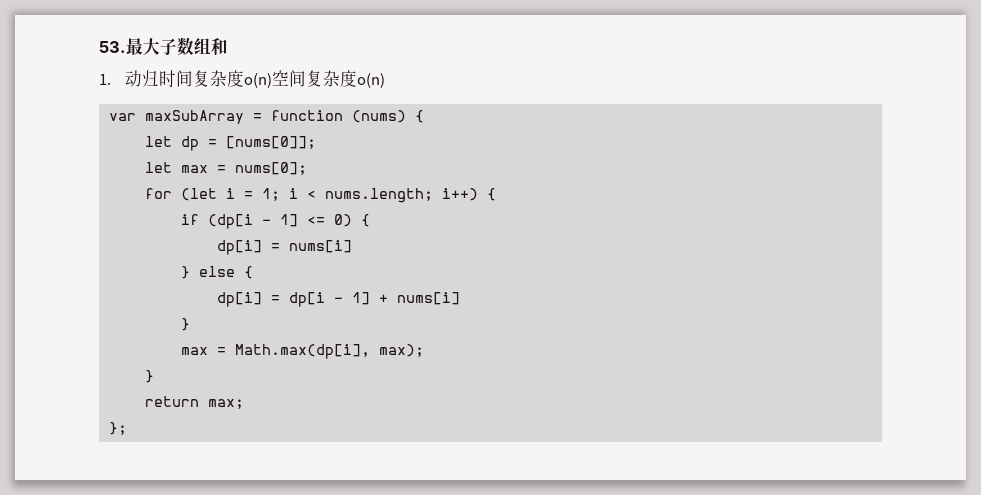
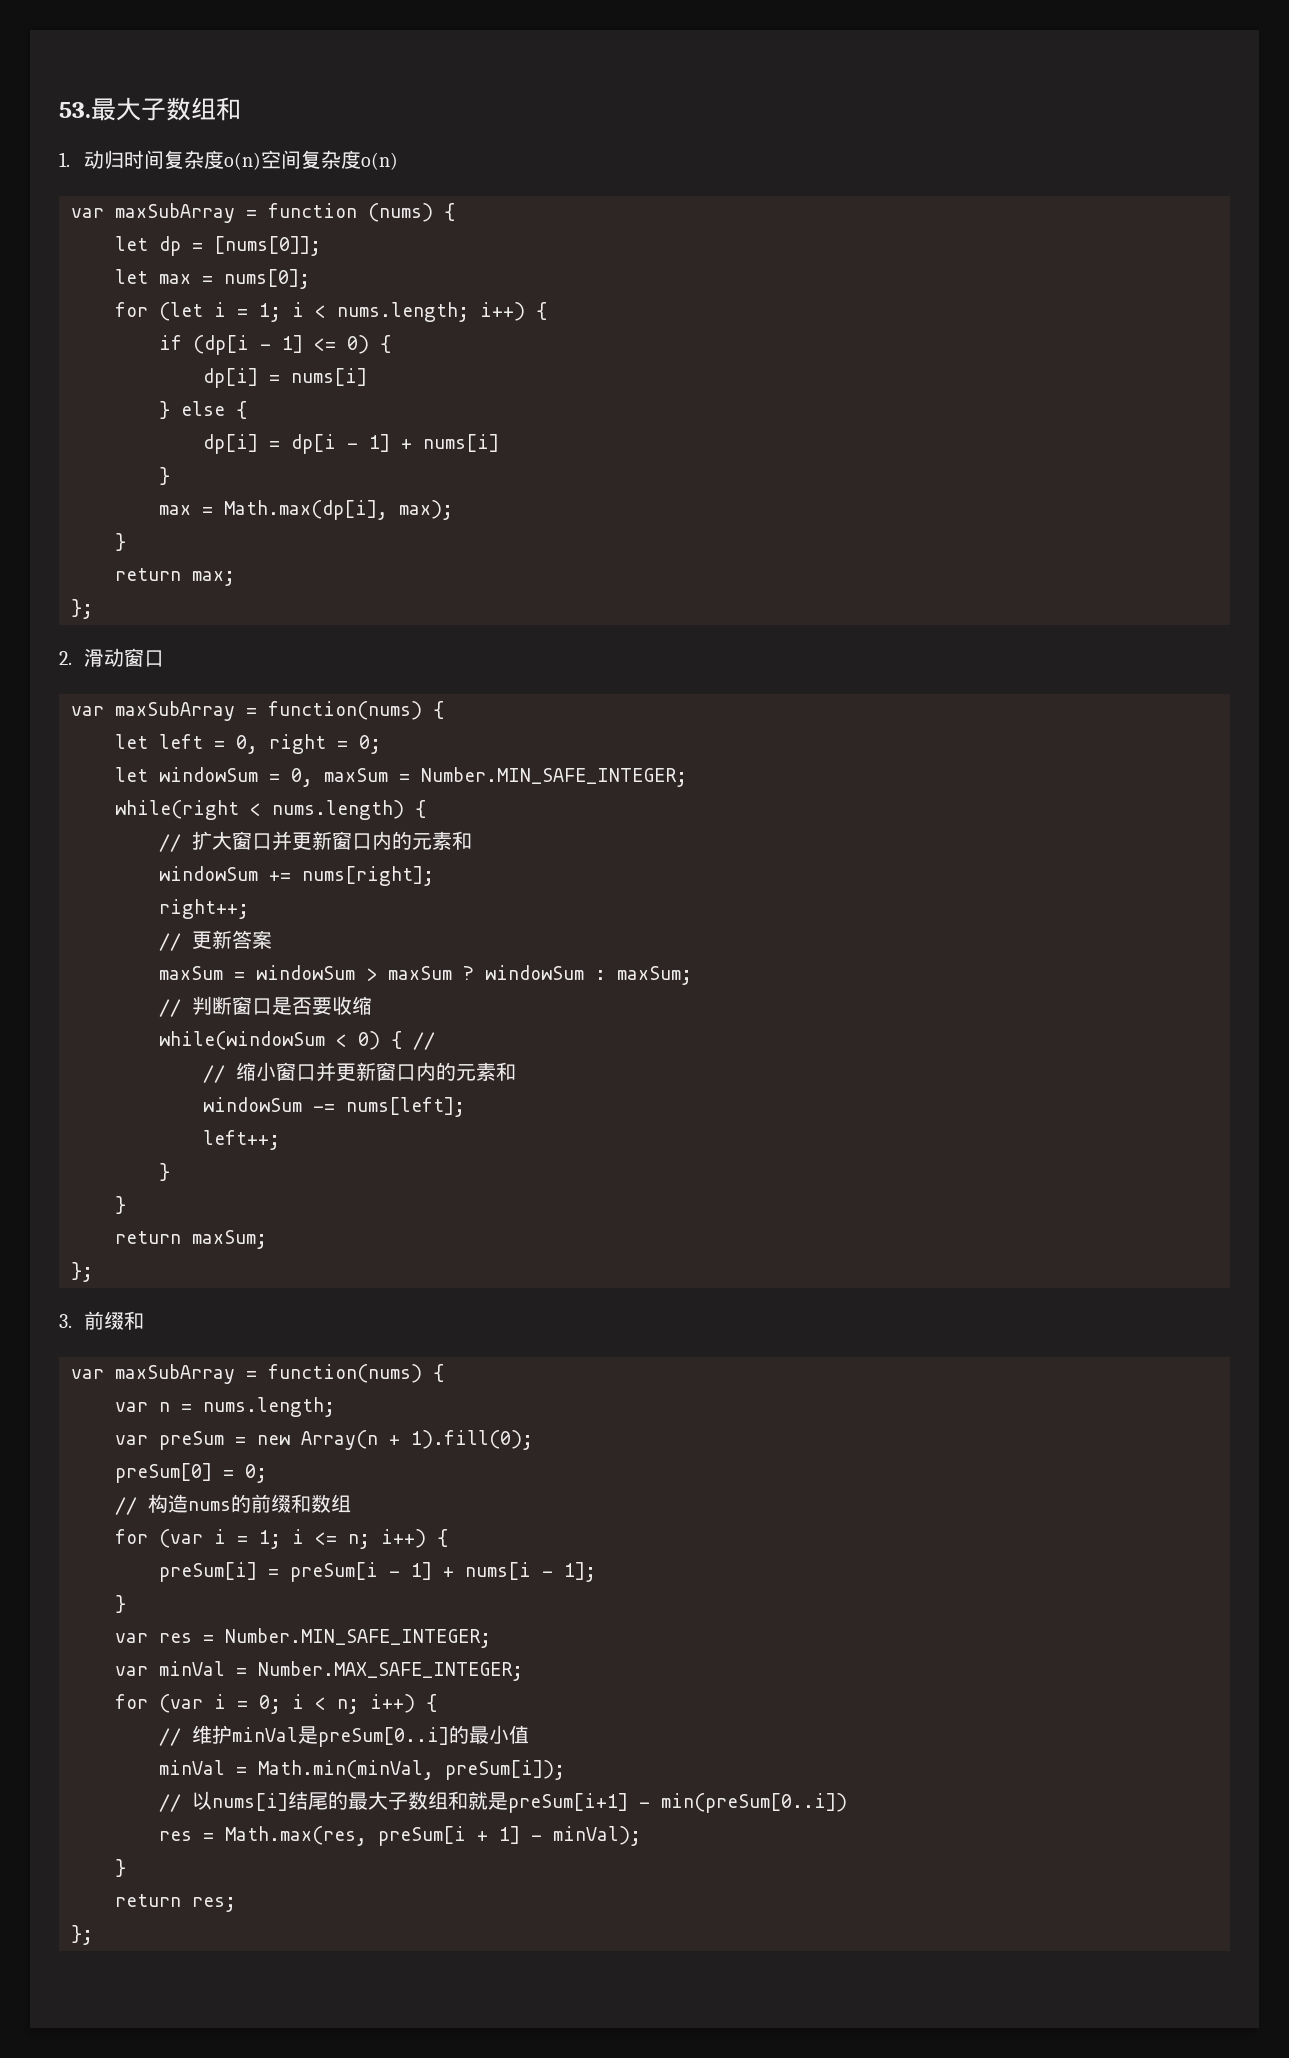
+ 2.滑动窗口
+ var maxSubArray = function(nums) {
+ let left = 0, right = 0;
+ let windowSum = 0, maxSum = Number.MIN_SAFE_INTEGER;
+ while(right < nums.length) {
+ // 扩大窗口并更新窗口内的元素和
+ windowSum += nums[right];
+ right++;
+ // 更新答案
+ maxSum = windowSum > maxSum ? windowSum : maxSum;
+ // 判断窗口是否要收缩
+ while(windowSum < 0) { //
+ // 缩小窗口并更新窗口内的元素和
+ windowSum -= nums[left];
+ left++;
+ }
+ }
+ return maxSum;
+ };
+ 3.前缀和
+ var maxSubArray = function(nums) {
+ var n = nums.length;
+ var preSum = new Array(n + 1).fill(0);
+ preSum[0] = 0;
+ // 构造nums的前缀和数组
+ for (var i = 1; i <= n; i++) {
+ preSum[i] = preSum[i - 1] + nums[i - 1];
+ }
+ var res = Number.MIN_SAFE_INTEGER;
+ var minVal = Number.MAX_SAFE_INTEGER;
+ for (var i = 0; i < n; i++) {
+ // 维护minVal是preSum[0..i]的最小值
+ minVal = Math.min(minVal, preSum[i]);
+ // 以nums[i]结尾的最大子数组和就是preSum[i+1] - min(preSum[0..i])
+ res = Math.max(res, preSum[i + 1] - minVal);
+ }
+ return res;
+ };

